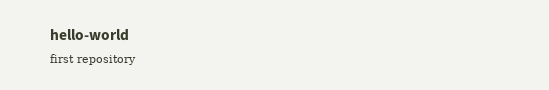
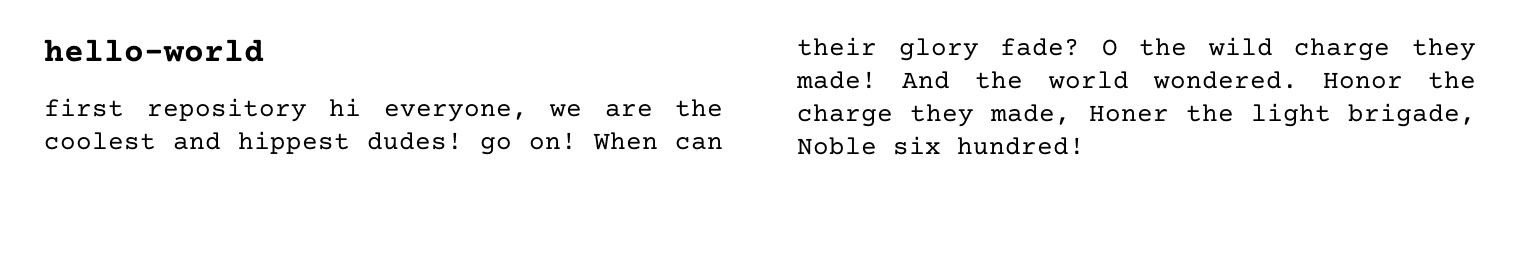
- first repository
+ first repository hi everyone, we are the coolest and hippest dudes! go on! When can their glory fade? O the wild charge they made! And the world wondered. Honor the charge they made, Honer the light brigade, Noble six hundred!

